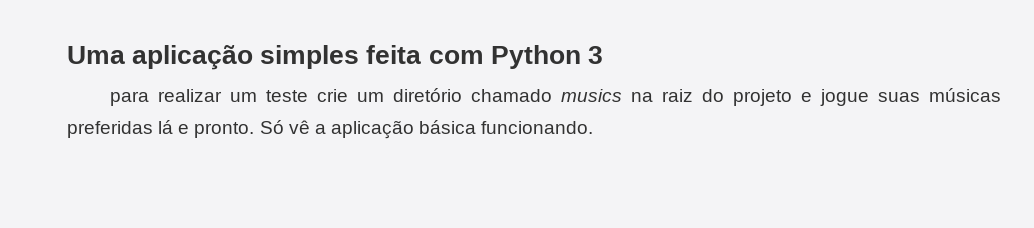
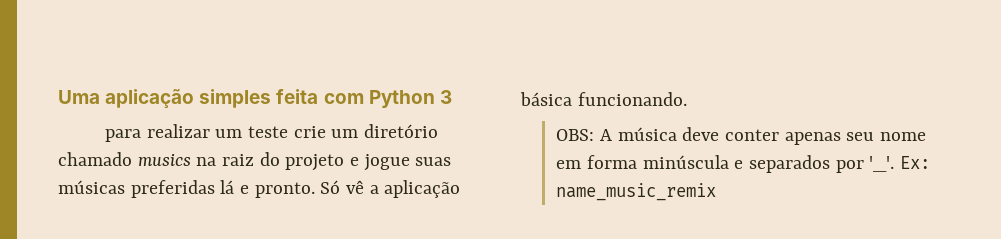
+ OBS: A música deve conter apenas seu nome em forma minúscula e separados por '_'. Ex: name_music_remix

